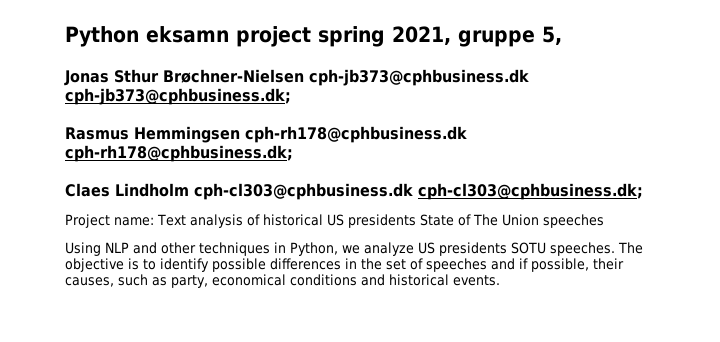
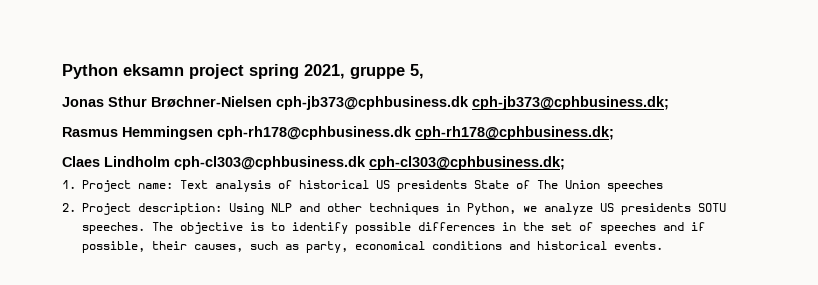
- Project name: Text analysis of historical US presidents State of The Union speeches
+ 1. Project name: Text analysis of historical US presidents State of The Union speeches
- Using NLP and other techniques in Python, we analyze US presidents SOTU speeches.
+ 2. Project description: Using NLP and other techniques in Python, we analyze US presidents SOTU speeches.

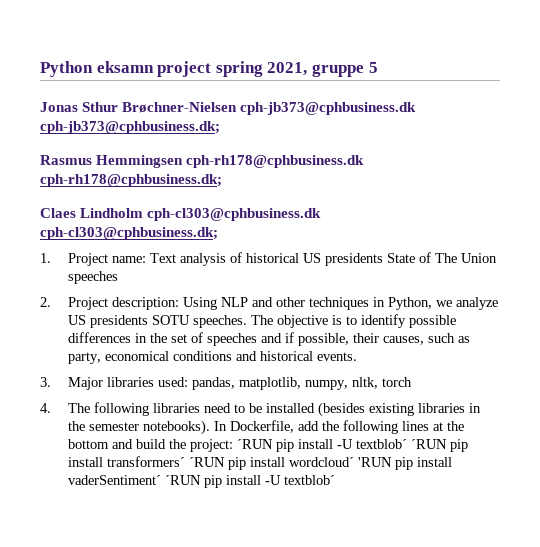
- Python eksamn project spring 2021, gruppe 5,
+ Python eksamn project spring 2021, gruppe 5
+ 3. Major libraries used: pandas, matplotlib, numpy, nltk, torch
+ 4. The following libraries need to be installed (besides existing libraries in the semester notebooks). In Dockerfile, add the following lines at the bottom and build the project: ´RUN pip install -U textblob´ ´RUN pip install transformers´ ´RUN pip install wordcloud´ 'RUN pip install vaderSentiment´ ´RUN pip install -U textblob´

